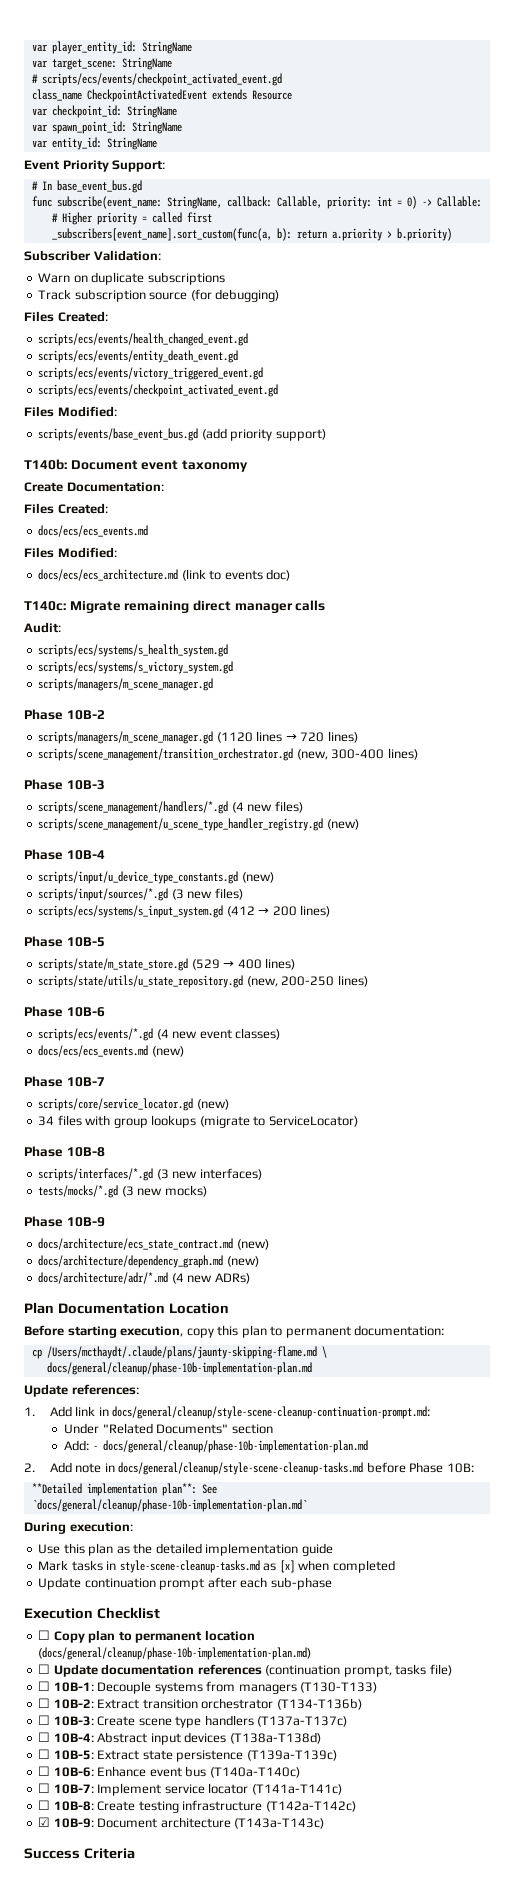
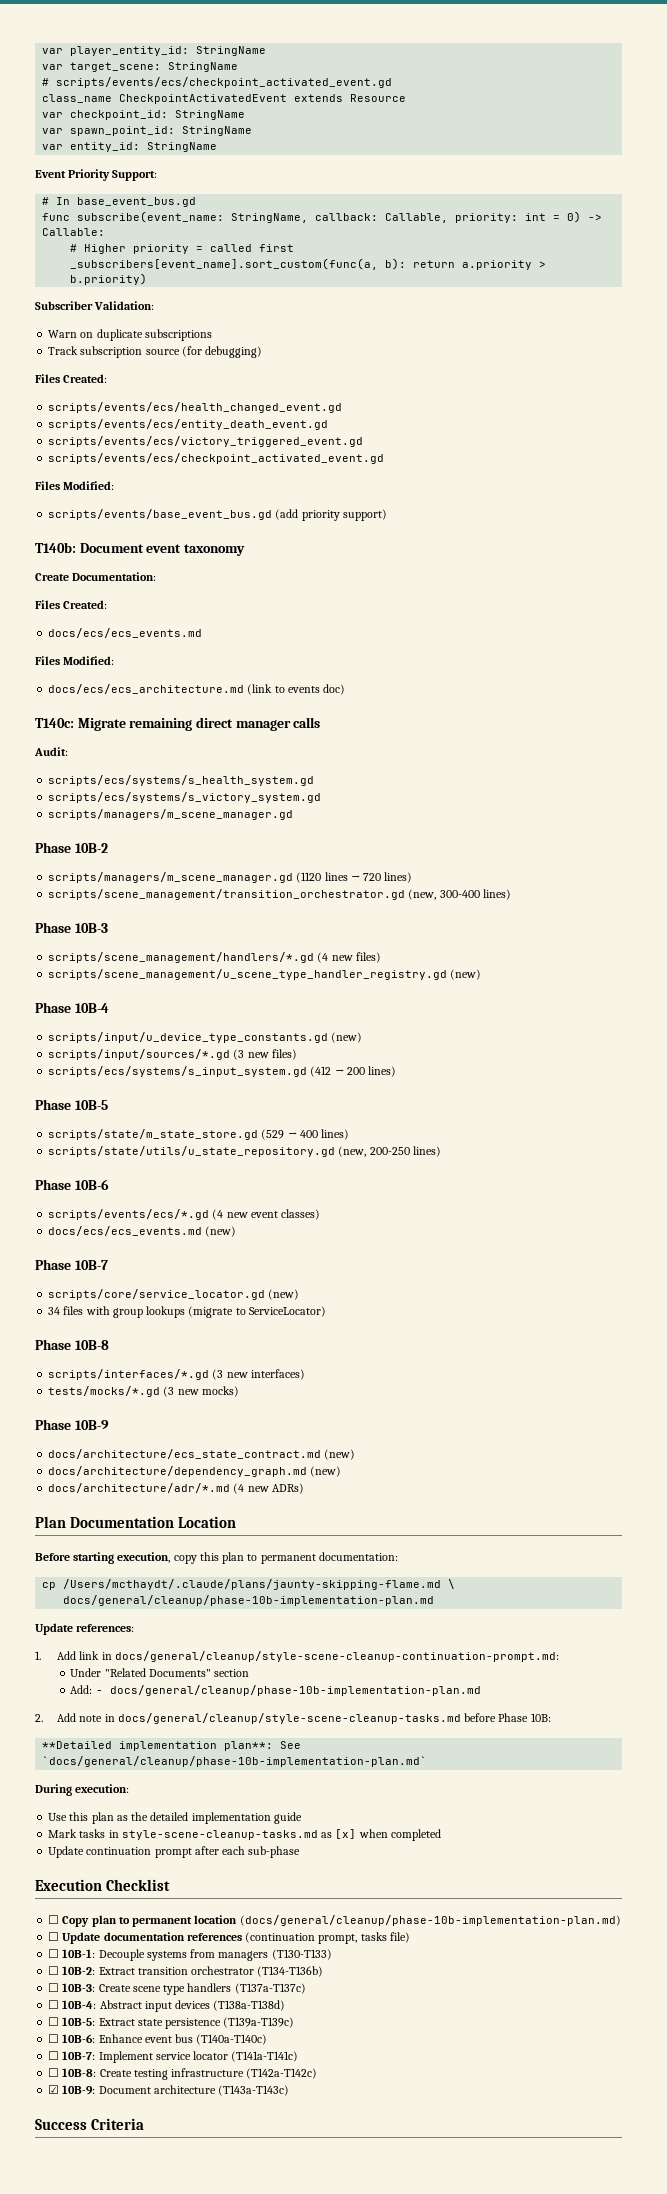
- # scripts/ecs/events/checkpoint_activated_event.gd
+ # scripts/events/ecs/checkpoint_activated_event.gd
- scripts/ecs/events/health_changed_event.gd
- scripts/ecs/events/entity_death_event.gd
- scripts/ecs/events/victory_triggered_event.gd
- scripts/ecs/events/checkpoint_activated_event.gd
+ scripts/events/ecs/health_changed_event.gd
+ scripts/events/ecs/entity_death_event.gd
+ scripts/events/ecs/victory_triggered_event.gd
+ scripts/events/ecs/checkpoint_activated_event.gd
- scripts/ecs/events/*.gd (4 new event classes)
+ scripts/events/ecs/*.gd (4 new event classes)

